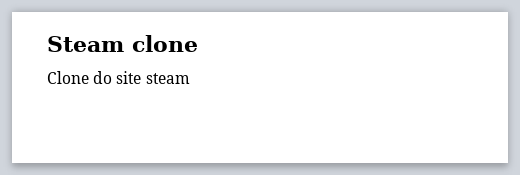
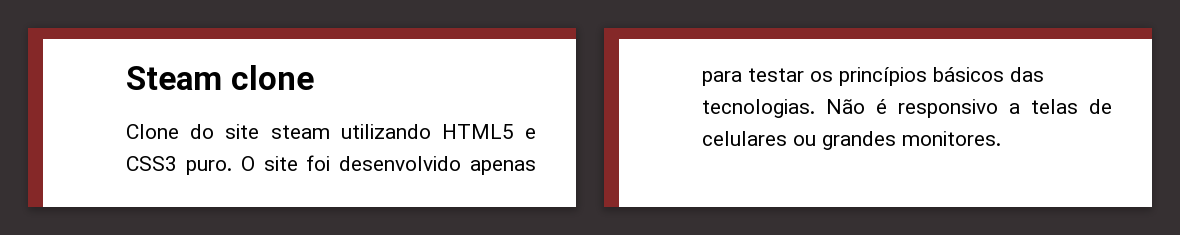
- Clone do site steam
+ Clone do site steam utilizando HTML5 e CSS3 puro. O site foi desenvolvido apenas para testar os princípios básicos das tecnologias. Não é responsivo a telas de celulares ou grandes monitores.

